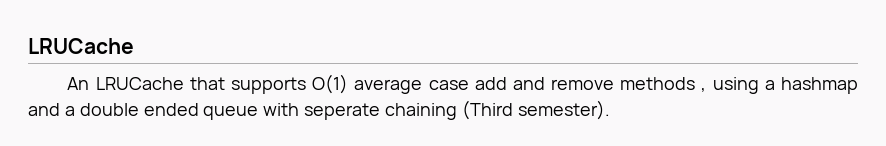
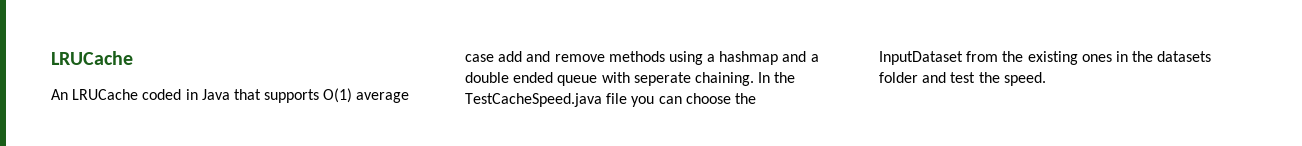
- An LRUCache that supports O(1) average case add and remove methods , using a hashmap and a double ended queue with seperate chaining (Third semester).
+ An LRUCache coded in Java that supports O(1) average case add and remove methods using a hashmap and a double ended queue with seperate chaining. In the TestCacheSpeed.java file you can choose the InputDataset from the existing ones in the datasets folder and test the speed.

